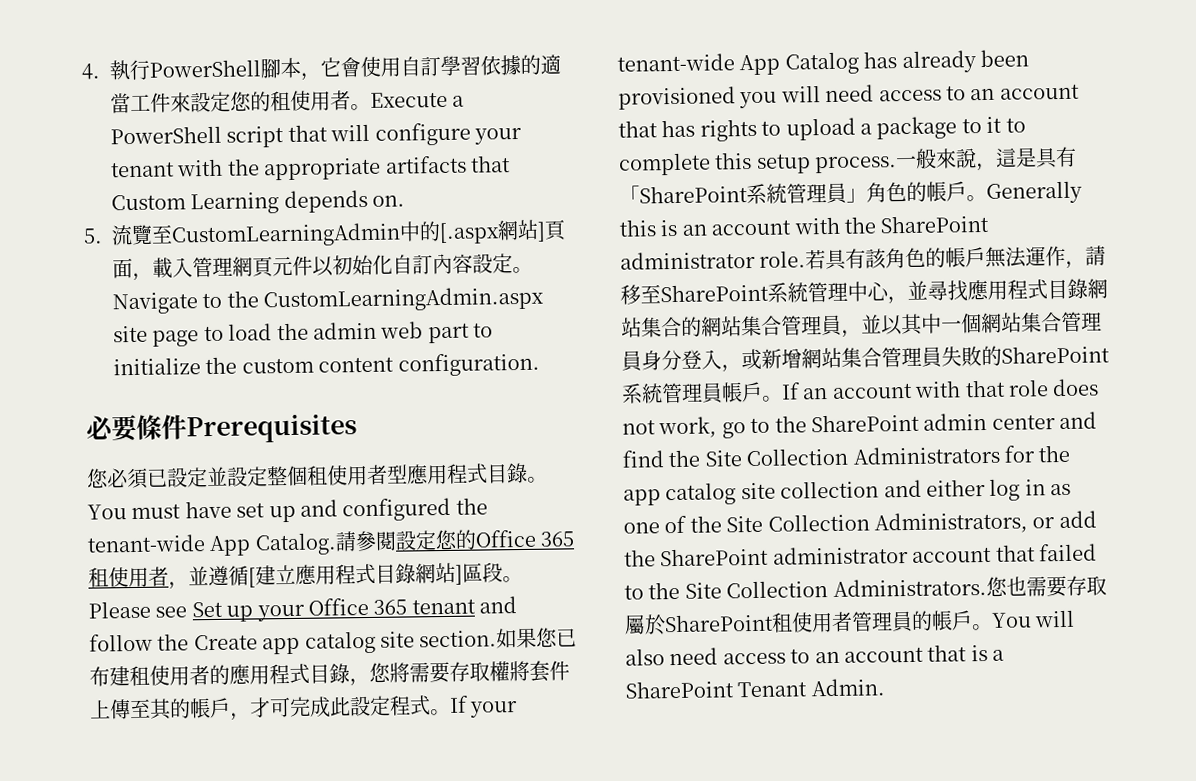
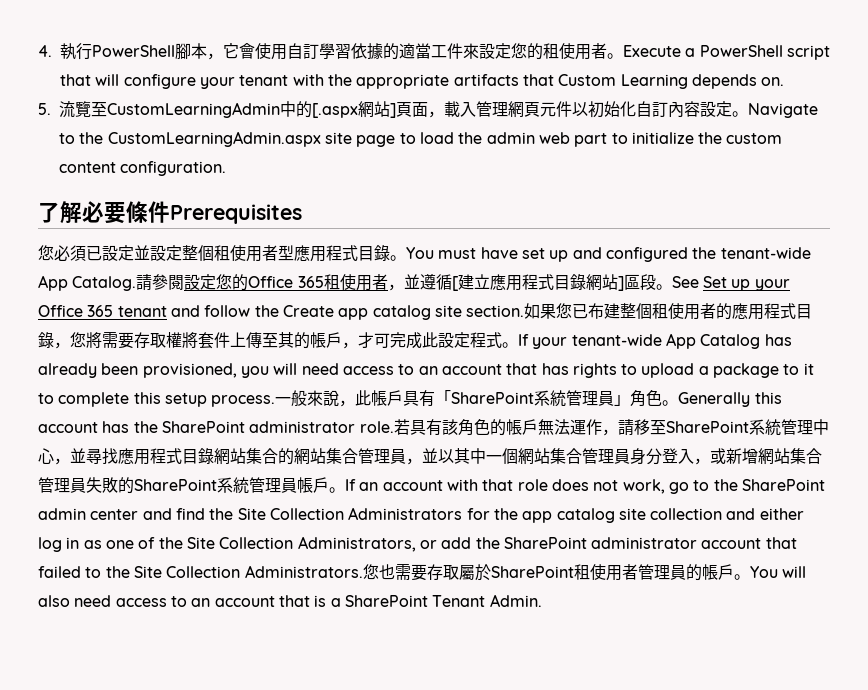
- 必要條件Prerequisites
+ 了解必要條件Prerequisites
- Please see Set up your Office 365 tenant and follow the Create app catalog site section.
+ See Set up your Office 365 tenant and follow the Create app catalog site section.
- 如果您已布建租使用者的應用程式目錄，您將需要存取權將套件上傳至其的帳戶，才可完成此設定程式。
+ 如果您已布建整個租使用者的應用程式目錄，您將需要存取權將套件上傳至其的帳戶，才可完成此設定程式。
- If your tenant-wide App Catalog has already been provisioned you will need access to an account that has rights to upload a package to it to complete this setup process.
+ If your tenant-wide App Catalog has already been provisioned, you will need access to an account that has rights to upload a package to it to complete this setup process.
- 一般來說，這是具有「SharePoint系統管理員」角色的帳戶。
+ 一般來說，此帳戶具有「SharePoint系統管理員」角色。
- Generally this is an account with the SharePoint administrator role.
+ Generally this account has the SharePoint administrator role.

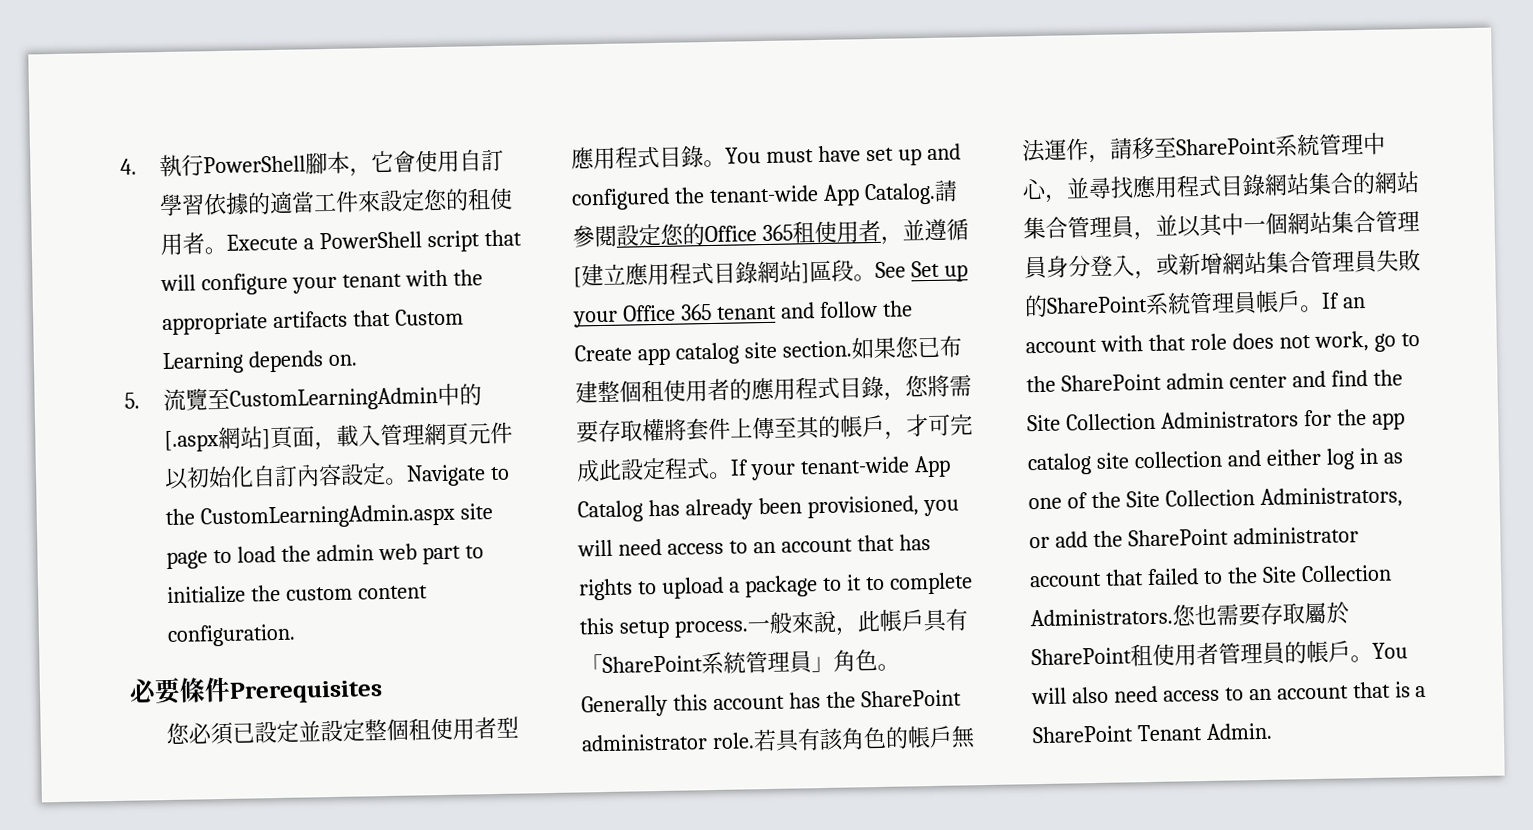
- 了解必要條件Prerequisites
+ 必要條件Prerequisites

